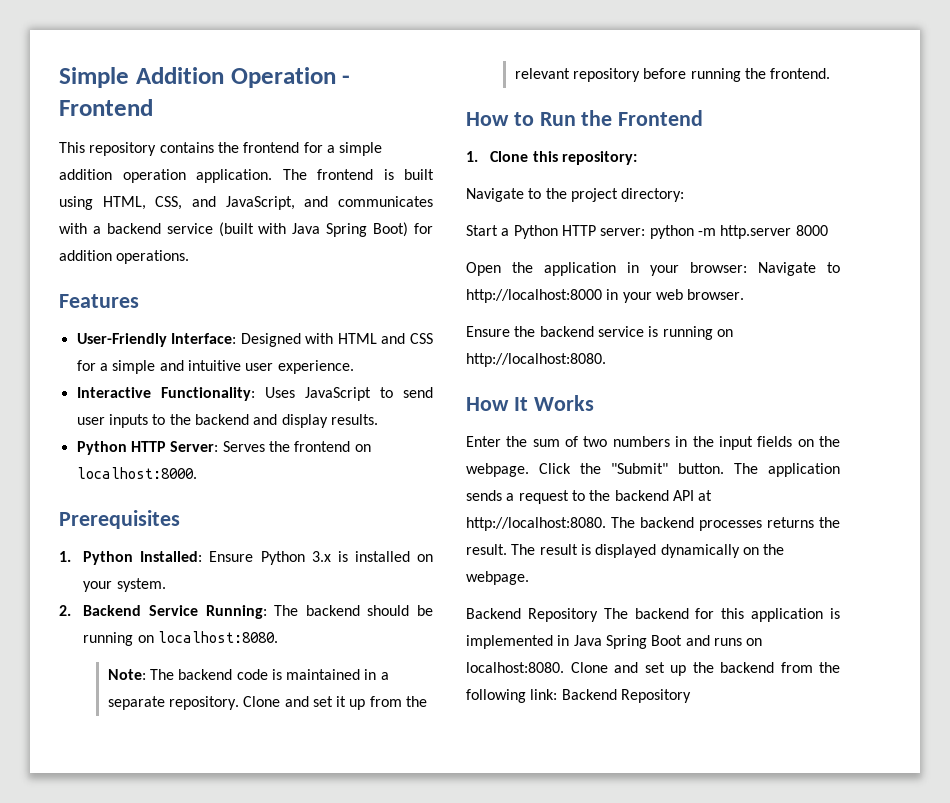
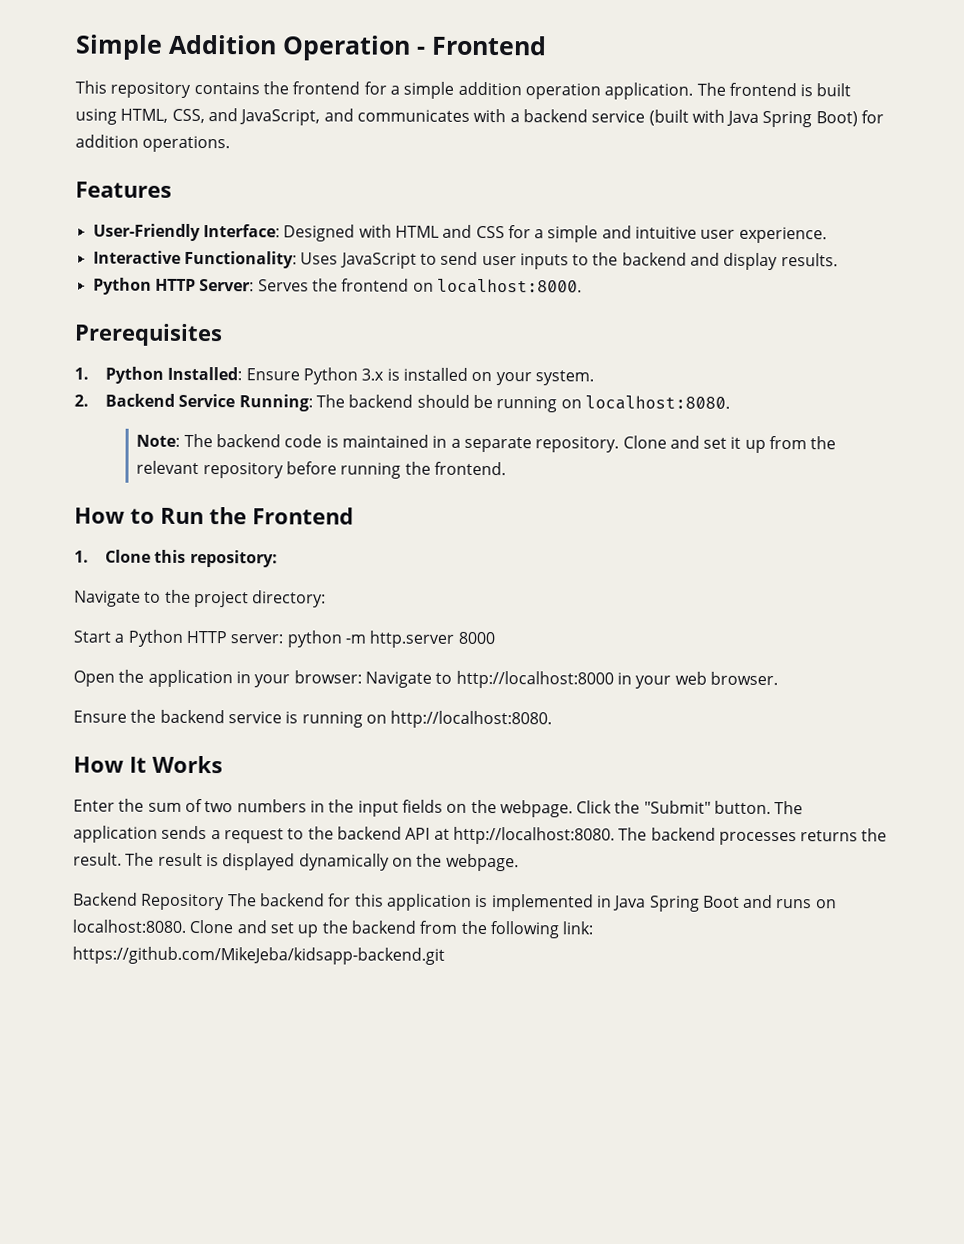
- Clone and set up the backend from the following link: Backend Repository
+ Clone and set up the backend from the following link: https://github.com/MikeJeba/kidsapp-backend.git

